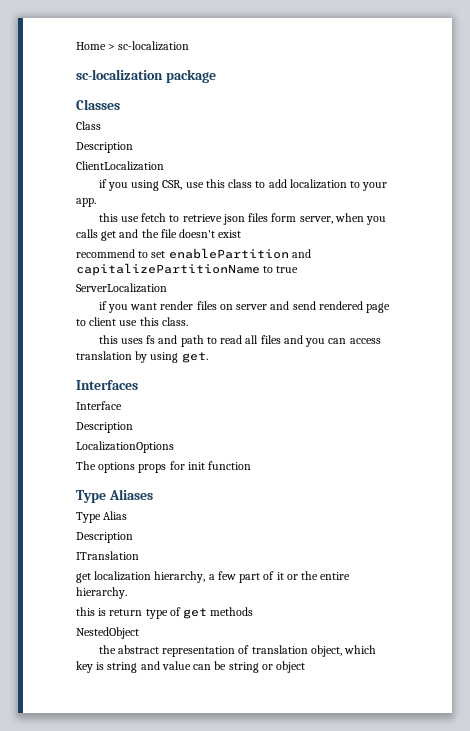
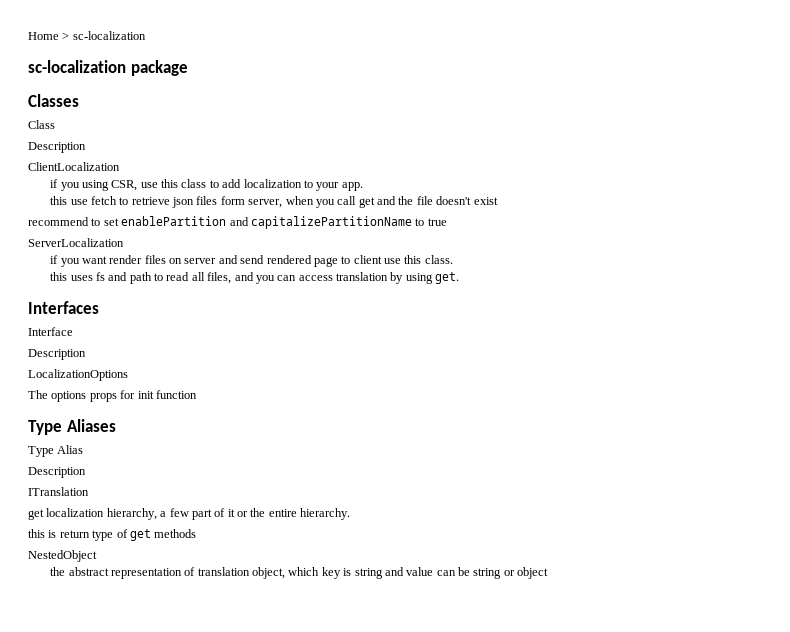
- this use fetch to retrieve json files form server, when you calls get and the file doesn't exist
+ this use fetch to retrieve json files form server, when you call get and the file doesn't exist
- this uses fs and path to read all files and you can access translation by using get.
+ this uses fs and path to read all files, and you can access translation by using get.

